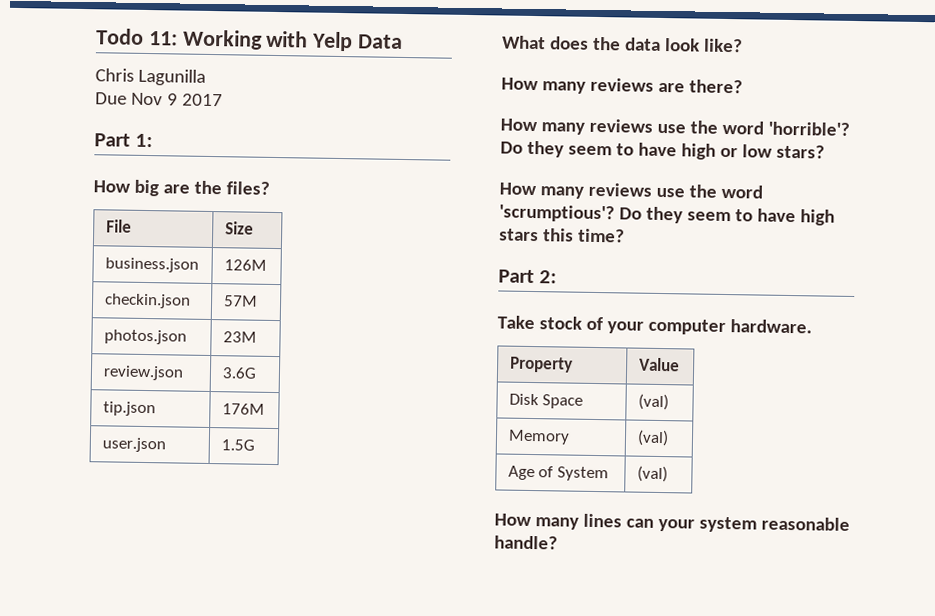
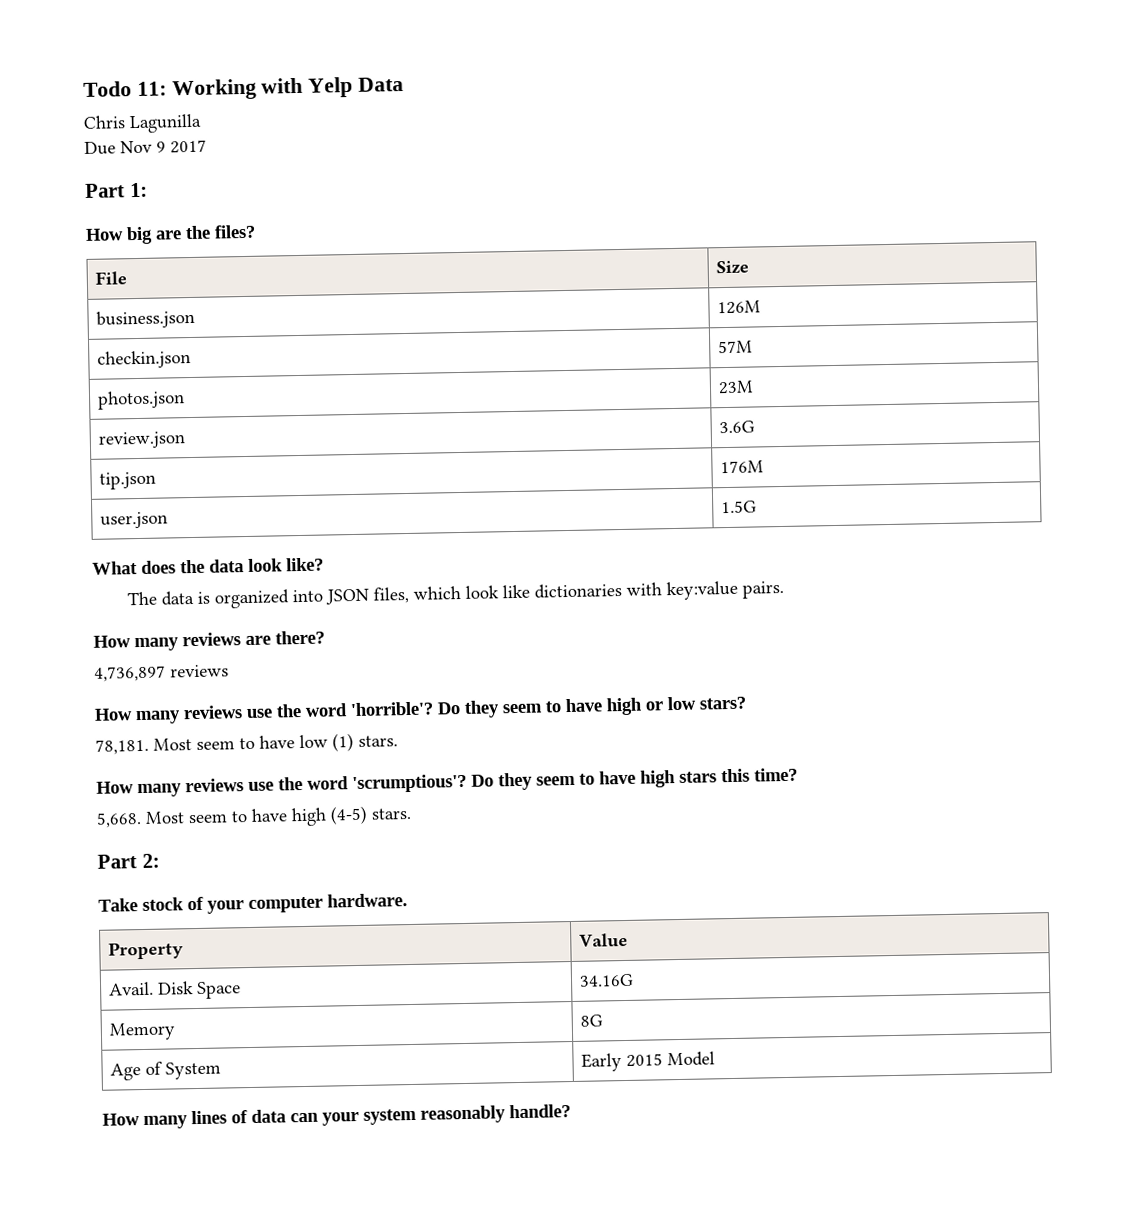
+ The data is organized into JSON files, which look like dictionaries with key:value pairs.
+ 4,736,897 reviews
+ 78,181. Most seem to have low (1) stars.
+ 5,668. Most seem to have high (4-5) stars.
- Disk Space | (val)
+ Avail. Disk Space | 34.16G
- Memory | (val)
+ Memory | 8G
- Age of System | (val)
+ Age of System | Early 2015 Model
- How many lines can your system reasonable handle?
+ How many lines of data can your system reasonably handle?

